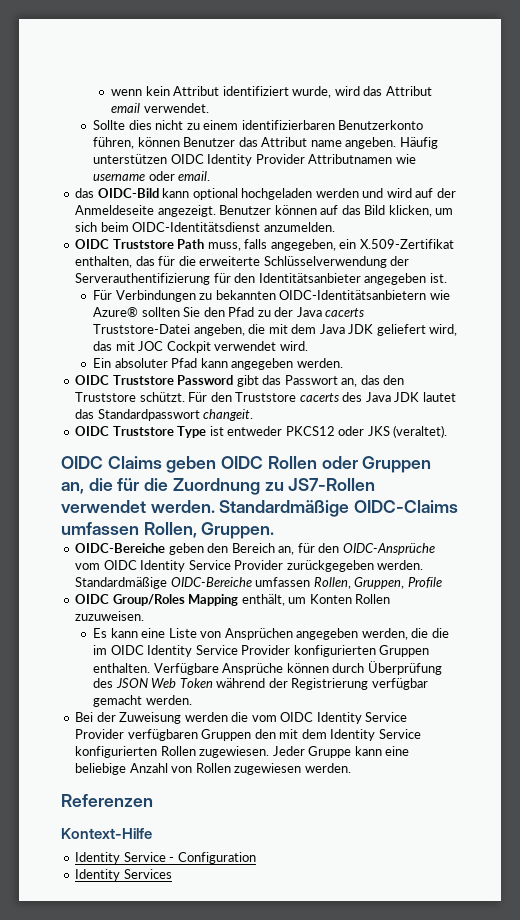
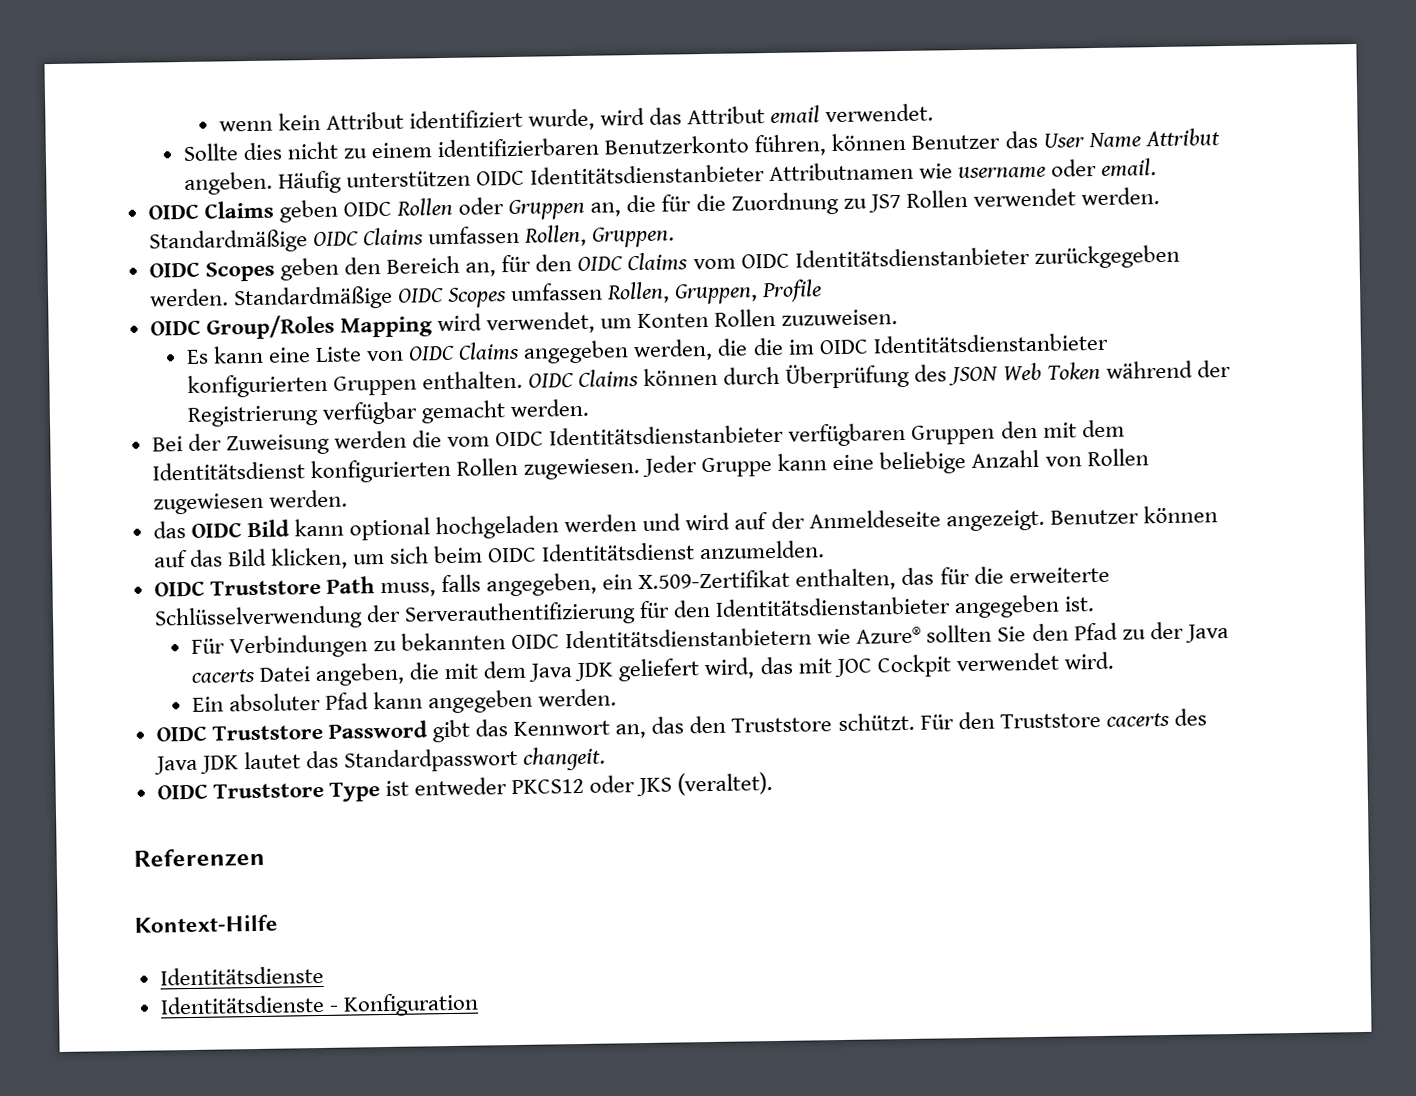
- Sollte dies nicht zu einem identifizierbaren Benutzerkonto führen, können Benutzer das Attribut name angeben.
+ Sollte dies nicht zu einem identifizierbaren Benutzerkonto führen, können Benutzer das User Name Attribut angeben.
- Häufig unterstützen OIDC Identity Provider Attributnamen wie username oder email.
+ Häufig unterstützen OIDC Identitätsdienstanbieter Attributnamen wie username oder email.
- das OIDC-Bild kann optional hochgeladen werden und wird auf der Anmeldeseite angezeigt.
+ OIDC Claims geben OIDC Rollen oder Gruppen an, die für die Zuordnung zu JS7 Rollen verwendet werden. Standardmäßige OIDC Claims umfassen Rollen, Gruppen.
+ OIDC Scopes geben den Bereich an, für den OIDC Claims vom OIDC Identitätsdienstanbieter zurückgegeben werden. Standardmäßige OIDC Scopes umfassen Rollen, Gruppen, Profile
+ OIDC Group/Roles Mapping wird verwendet, um Konten Rollen zuzuweisen.
+ Es kann eine Liste von OIDC Claims angegeben werden, die die im OIDC Identitätsdienstanbieter konfigurierten Gruppen enthalten. OIDC Claims können durch Überprüfung des JSON Web Token während der Registrierung verfügbar gemacht werden.
+ Bei der Zuweisung werden die vom OIDC Identitätsdienstanbieter verfügbaren Gruppen den mit dem Identitätsdienst konfigurierten Rollen zugewiesen. Jeder Gruppe kann eine beliebige Anzahl von Rollen zugewiesen werden.
+ das OIDC Bild kann optional hochgeladen werden und wird auf der Anmeldeseite angezeigt.
- Benutzer können auf das Bild klicken, um sich beim OIDC-Identitätsdienst anzumelden.
+ Benutzer können auf das Bild klicken, um sich beim OIDC Identitätsdienst anzumelden.
- OIDC Truststore Path muss, falls angegeben, ein X.509-Zertifikat enthalten, das für die erweiterte Schlüsselverwendung der Serverauthentifizierung für den Identitätsanbieter angegeben ist.
+ OIDC Truststore Path muss, falls angegeben, ein X.509-Zertifikat enthalten, das für die erweiterte Schlüsselverwendung der Serverauthentifizierung für den Identitätsdienstanbieter angegeben ist.
- Für Verbindungen zu bekannten OIDC-Identitätsanbietern wie Azure® sollten Sie den Pfad zu der Java cacerts Truststore-Datei angeben, die mit dem Java JDK geliefert wird, das mit JOC Cockpit verwendet wird.
+ Für Verbindungen zu bekannten OIDC Identitätsdienstanbietern wie Azure® sollten Sie den Pfad zu der Java cacerts Datei angeben, die mit dem Java JDK geliefert wird, das mit JOC Cockpit verwendet wird.
- OIDC Truststore Password gibt das Passwort an, das den Truststore schützt.
+ OIDC Truststore Password gibt das Kennwort an, das den Truststore schützt.
- OIDC Claims geben OIDC Rollen oder Gruppen an, die für die Zuordnung zu JS7-Rollen verwendet werden. Standardmäßige OIDC-Claims umfassen Rollen, Gruppen.
- OIDC-Bereiche geben den Bereich an, für den OIDC-Ansprüche vom OIDC Identity Service Provider zurückgegeben werden. Standardmäßige OIDC-Bereiche umfassen Rollen, Gruppen, Profile
- OIDC Group/Roles Mapping enthält, um Konten Rollen zuzuweisen.
- Es kann eine Liste von Ansprüchen angegeben werden, die die im OIDC Identity Service Provider konfigurierten Gruppen enthalten. Verfügbare Ansprüche können durch Überprüfung des JSON Web Token während der Registrierung verfügbar gemacht werden.
- Bei der Zuweisung werden die vom OIDC Identity Service Provider verfügbaren Gruppen den mit dem Identity Service konfigurierten Rollen zugewiesen. Jeder Gruppe kann eine beliebige Anzahl von Rollen zugewiesen werden.
  Referenzen
  Kontext-Hilfe
- Identity Service - Configuration
- Identity Services
+ Identitätsdienste
+ Identitätsdienste - Konfiguration

